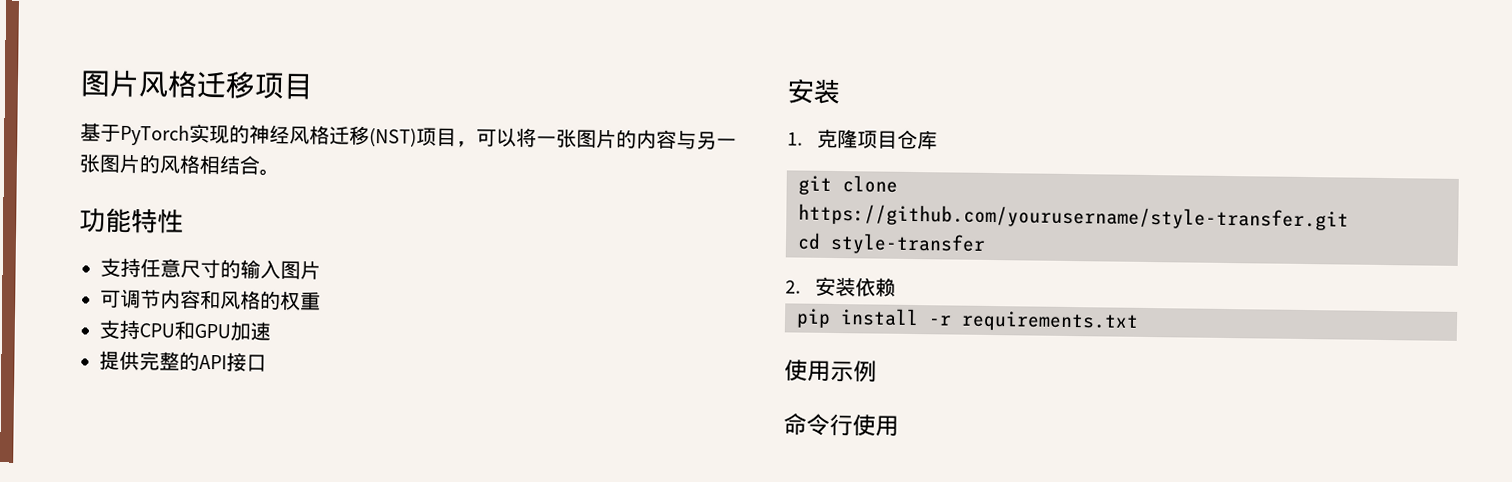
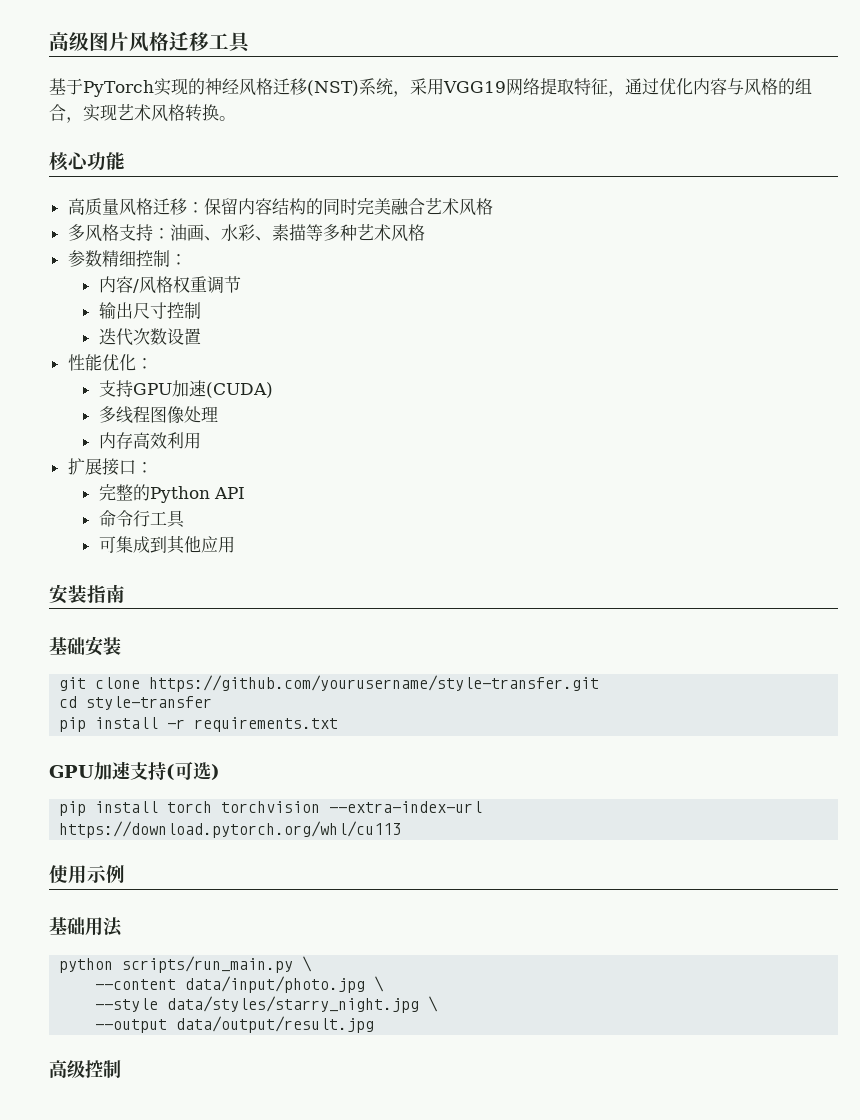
- 图片风格迁移项目
+ 高级图片风格迁移工具
- 基于PyTorch实现的神经风格迁移(NST)项目，可以将一张图片的内容与另一张图片的风格相结合。
+ 基于PyTorch实现的神经风格迁移(NST)系统，采用VGG19网络提取特征，通过优化内容与风格的组合，实现艺术风格转换。
- 功能特性
- 支持任意尺寸的输入图片
- 可调节内容和风格的权重
- 支持CPU和GPU加速
- 提供完整的API接口
- 安装
- 1.克隆项目仓库
+ 核心功能
+ 高质量风格迁移：保留内容结构的同时完美融合艺术风格
+ 多风格支持：油画、水彩、素描等多种艺术风格
+ 参数精细控制：
+ 内容/风格权重调节
+ 输出尺寸控制
+ 迭代次数设置
+ 性能优化：
+ 支持GPU加速(CUDA)
+ 多线程图像处理
+ 内存高效利用
+ 扩展接口：
+ 完整的Python API
+ 命令行工具
+ 可集成到其他应用
+ 安装指南
+ 基础安装
- 2.安装依赖
+ GPU加速支持(可选)
+ pip install torch torchvision --extra-index-url https://download.pytorch.org/whl/cu113
  使用示例
- 命令行使用
+ 基础用法
+ python scripts/run_main.py \
+ --content data/input/photo.jpg \
+ --style data/styles/starry_night.jpg \
+ --output data/output/result.jpg
+ 高级控制

